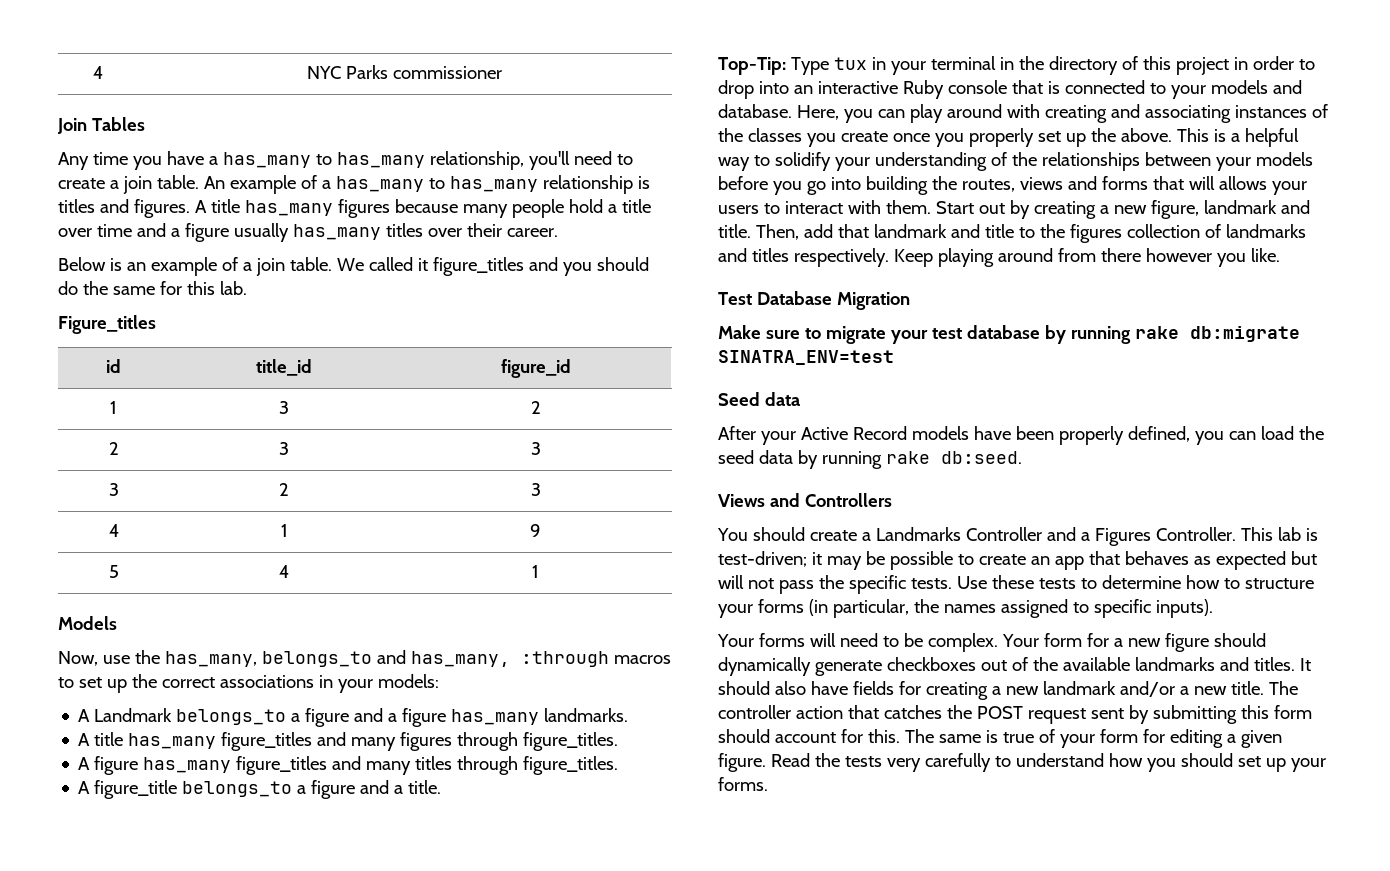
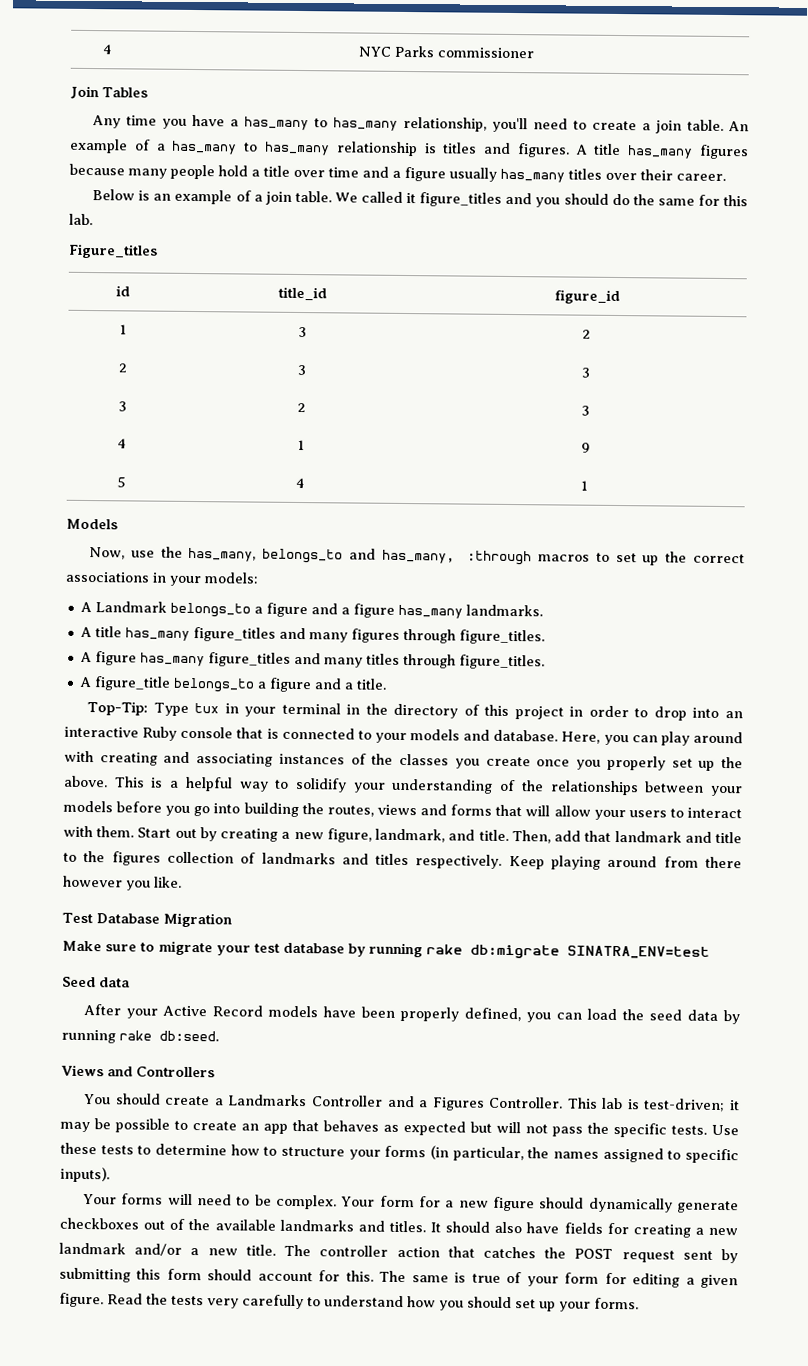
- This is a helpful way to solidify your understanding of the relationships between your models before you go into building the routes, views and forms that will allows your users to interact with them.
+ This is a helpful way to solidify your understanding of the relationships between your models before you go into building the routes, views and forms that will allow your users to interact with them.
- Start out by creating a new figure, landmark and title.
+ Start out by creating a new figure, landmark, and title.

